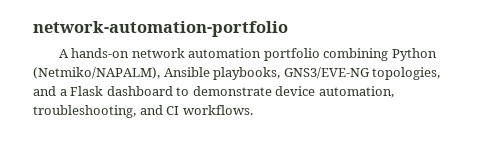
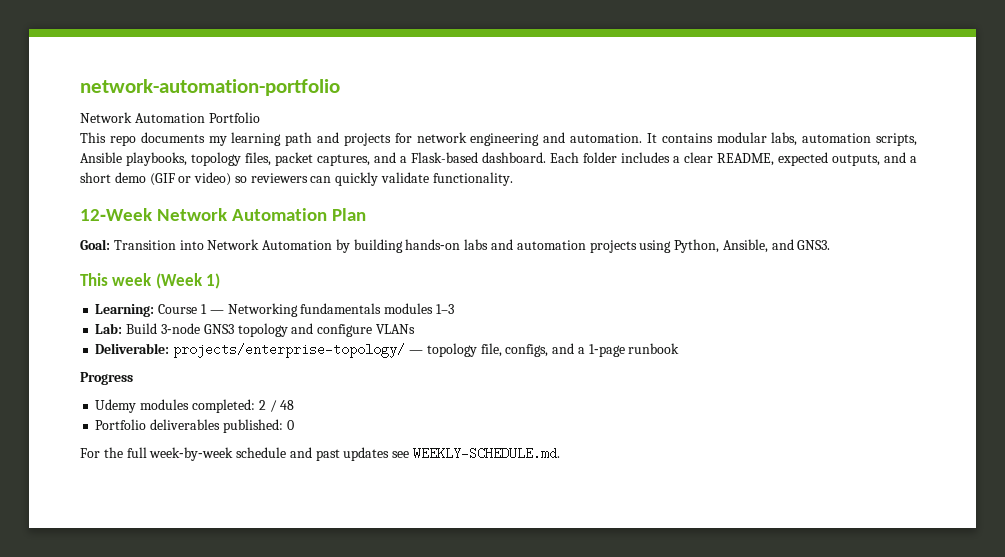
- A hands‑on network automation portfolio combining Python (Netmiko/NAPALM), Ansible playbooks, GNS3/EVE‑NG topologies, and a Flask dashboard to demonstrate device automation, troubleshooting, and CI workflows.
+ Network Automation Portfolio
+ This repo documents my learning path and projects for network engineering and automation. It contains modular labs, automation scripts, Ansible playbooks, topology files, packet captures, and a Flask-based dashboard. Each folder includes a clear README, expected outputs, and a short demo (GIF or video) so reviewers can quickly validate functionality.
+ 12‑Week Network Automation Plan
+ Goal: Transition into Network Automation by building hands‑on labs and automation projects using Python, Ansible, and GNS3.
+ This week (Week 1)
+ Learning: Course 1 — Networking fundamentals modules 1–3
+ Lab: Build 3‑node GNS3 topology and configure VLANs
+ Deliverable: projects/enterprise-topology/ — topology file, configs, and a 1‑page runbook
+ Progress
+ Udemy modules completed: 2 / 48
+ Portfolio deliverables published: 0
+ For the full week‑by‑week schedule and past updates see WEEKLY-SCHEDULE.md.

